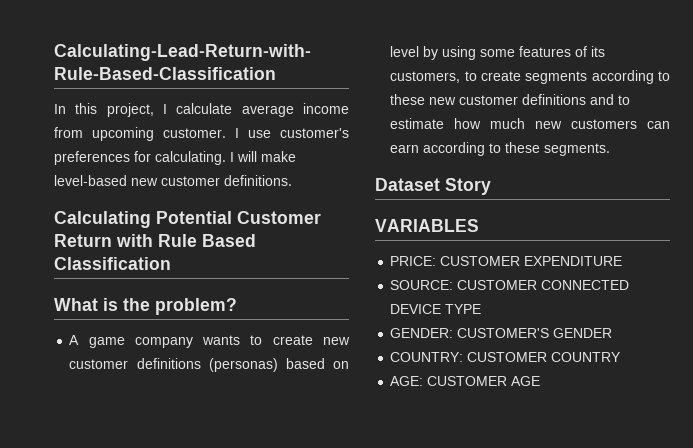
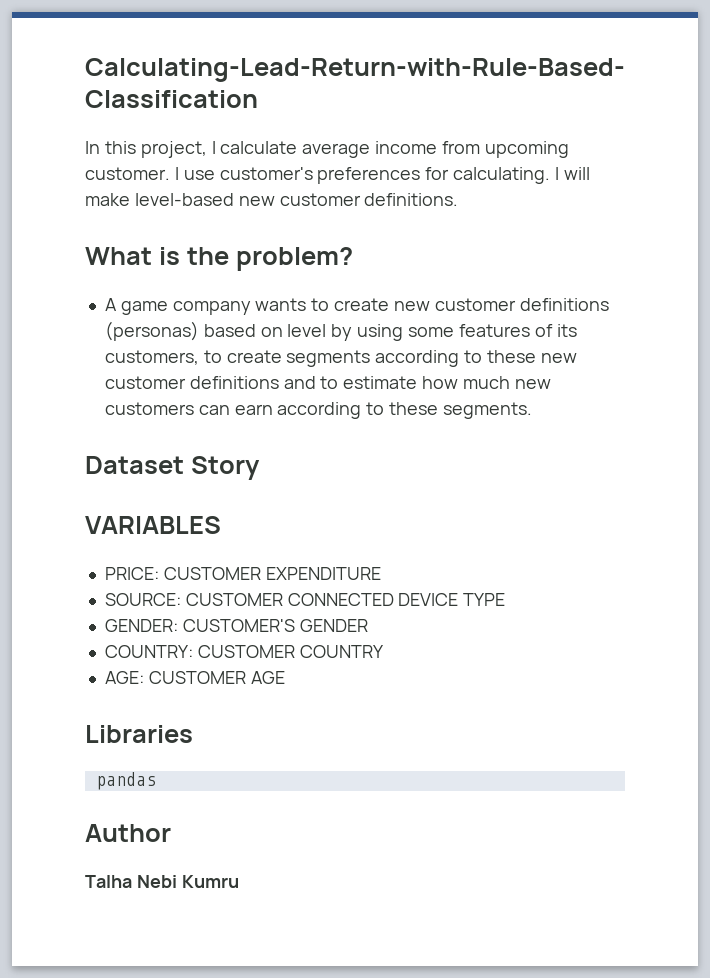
- Calculating Potential Customer Return with Rule Based Classification
+ Libraries
+ pandas
+ Author
+ Talha Nebi Kumru

